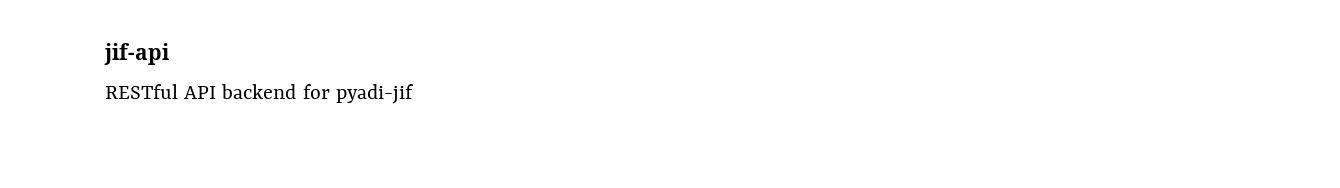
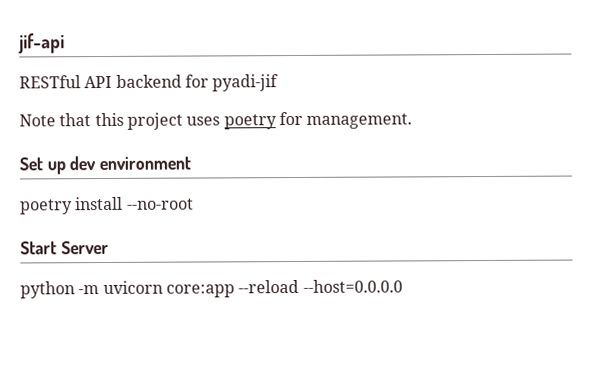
+ Note that this project uses poetry for management.
+ Set up dev environment
+ poetry install --no-root
+ Start Server
+ python -m uvicorn core:app --reload --host=0.0.0.0

